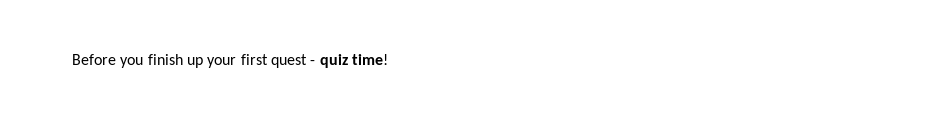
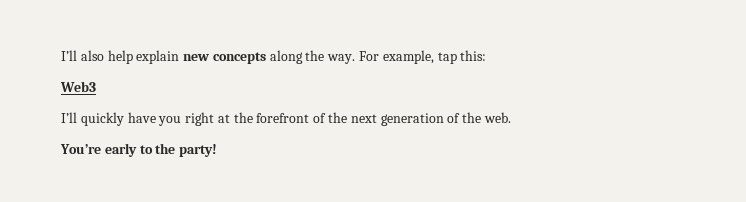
- Before you finish up your first quest - quiz time!
+ I’ll also help explain new concepts along the way. For example, tap this:
+ Web3
+ I’ll quickly have you right at the forefront of the next generation of the web.
+ You’re early to the party!

